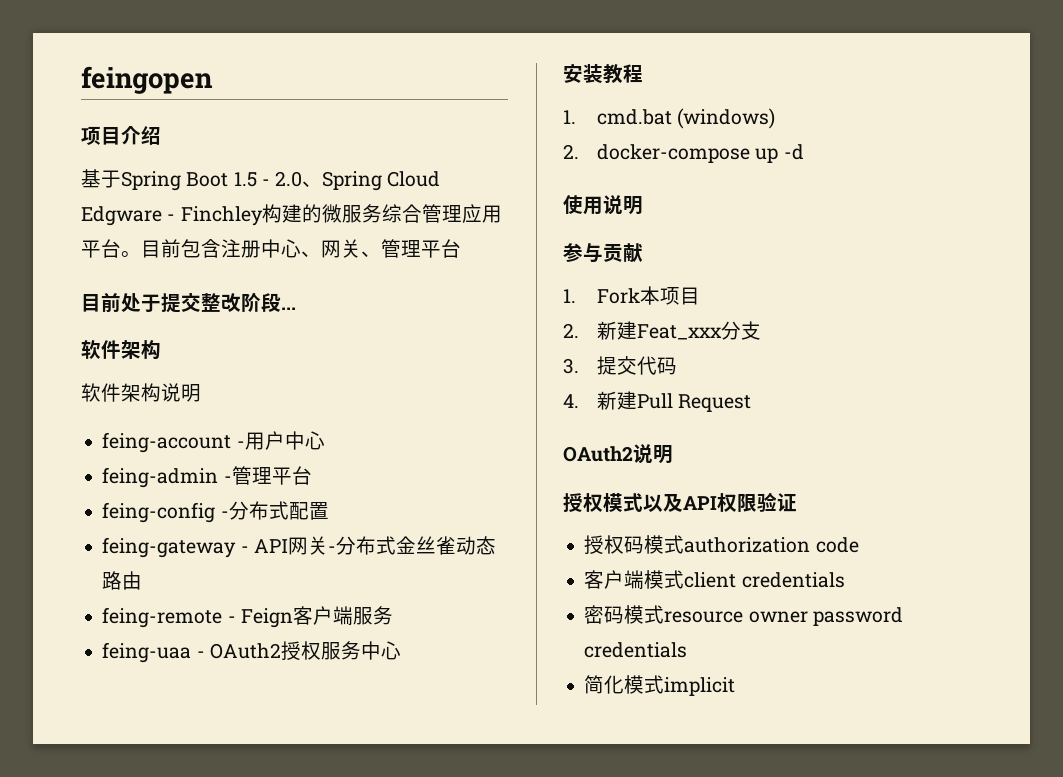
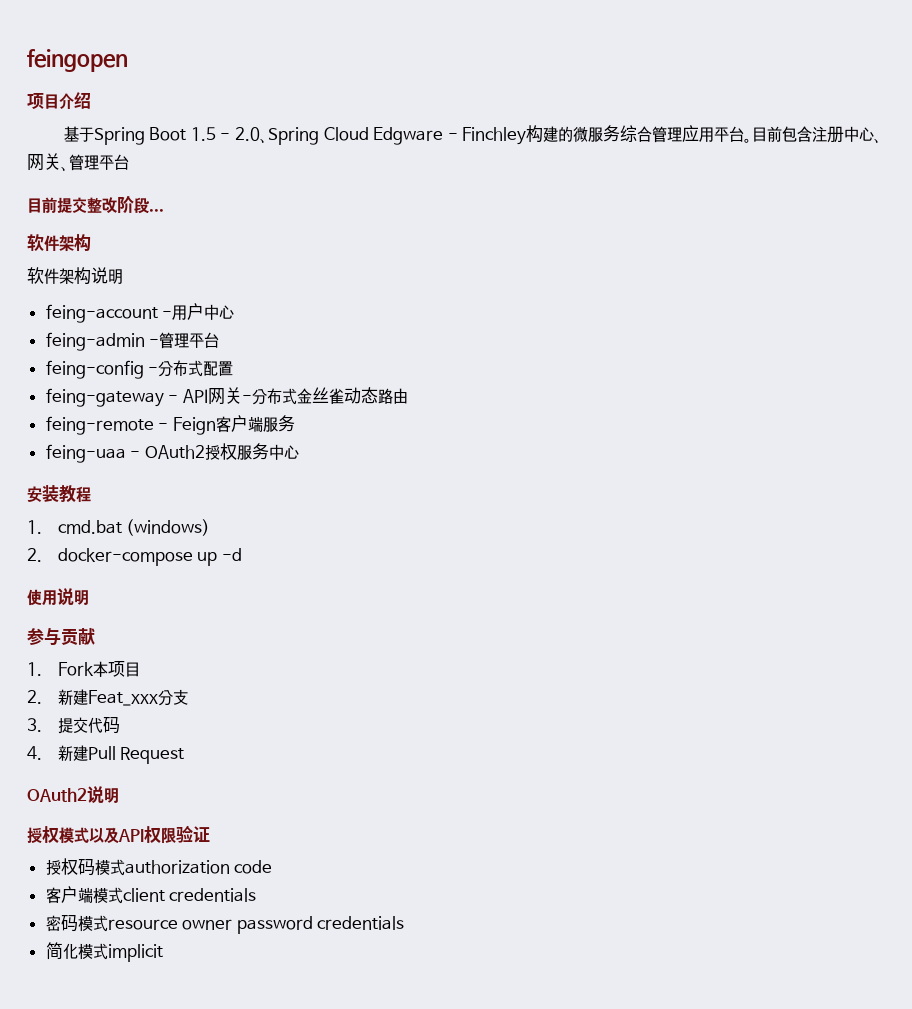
- 目前处于提交整改阶段...
+ 目前提交整改阶段...

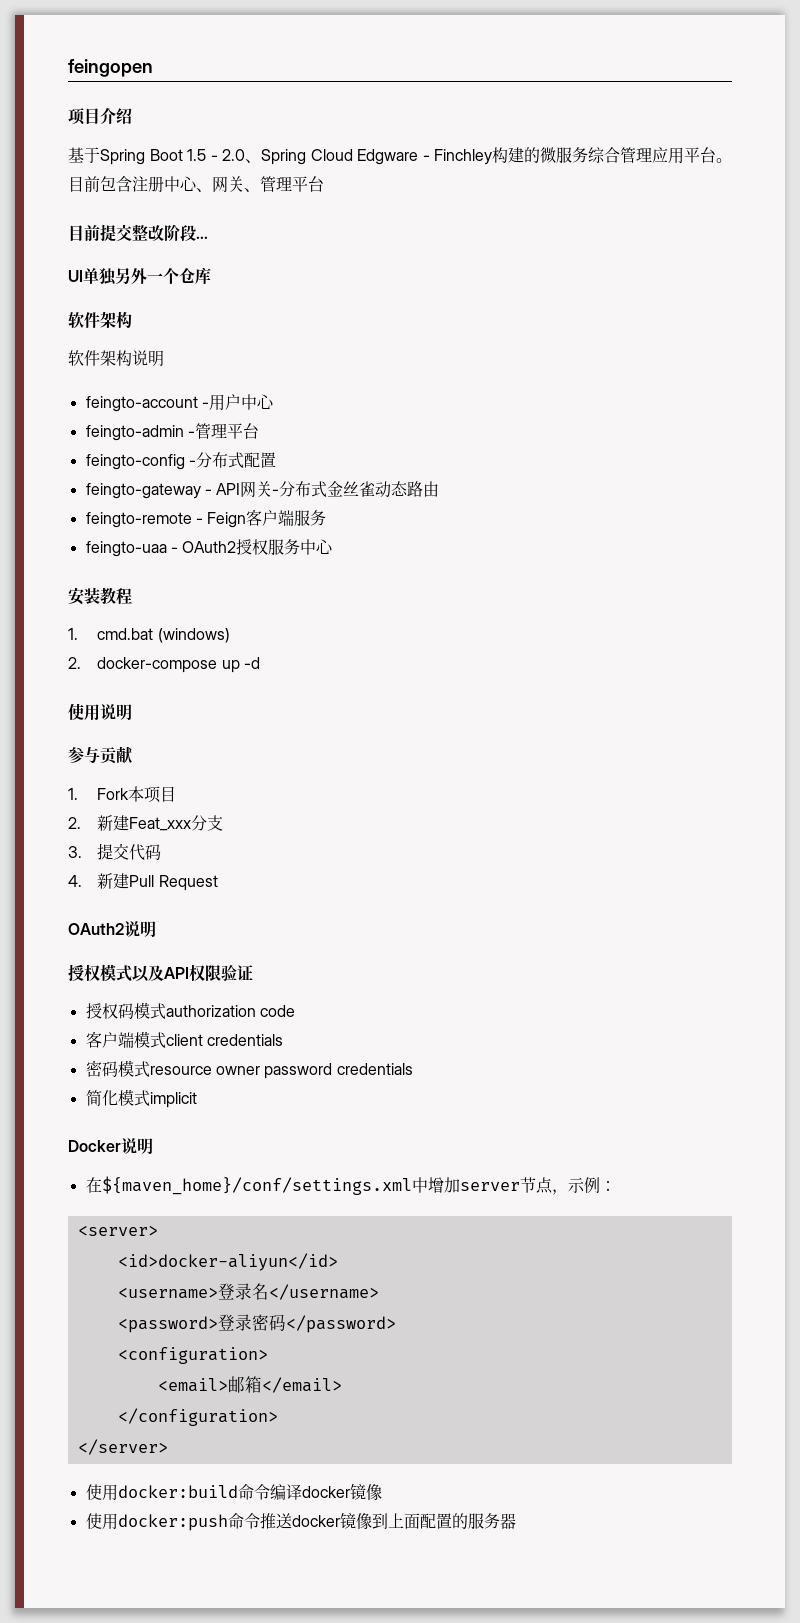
+ UI单独另外一个仓库
- feing-account -用户中心
+ feingto-account -用户中心
- feing-admin -管理平台
+ feingto-admin -管理平台
- feing-config -分布式配置
+ feingto-config -分布式配置
- feing-gateway - API网关-分布式金丝雀动态路由
+ feingto-gateway - API网关-分布式金丝雀动态路由
- feing-remote - Feign客户端服务
+ feingto-remote - Feign客户端服务
- feing-uaa - OAuth2授权服务中心
+ feingto-uaa - OAuth2授权服务中心
+ Docker说明
+ 在${maven_home}/conf/settings.xml中增加server节点，示例：
+ <server>
+ <id>docker-aliyun</id>
+ <username>登录名</username>
+ <password>登录密码</password>
+ <configuration>
+ <email>邮箱</email>
+ </configuration>
+ </server>
+ 使用docker:build命令编译docker镜像
+ 使用docker:push命令推送docker镜像到上面配置的服务器

